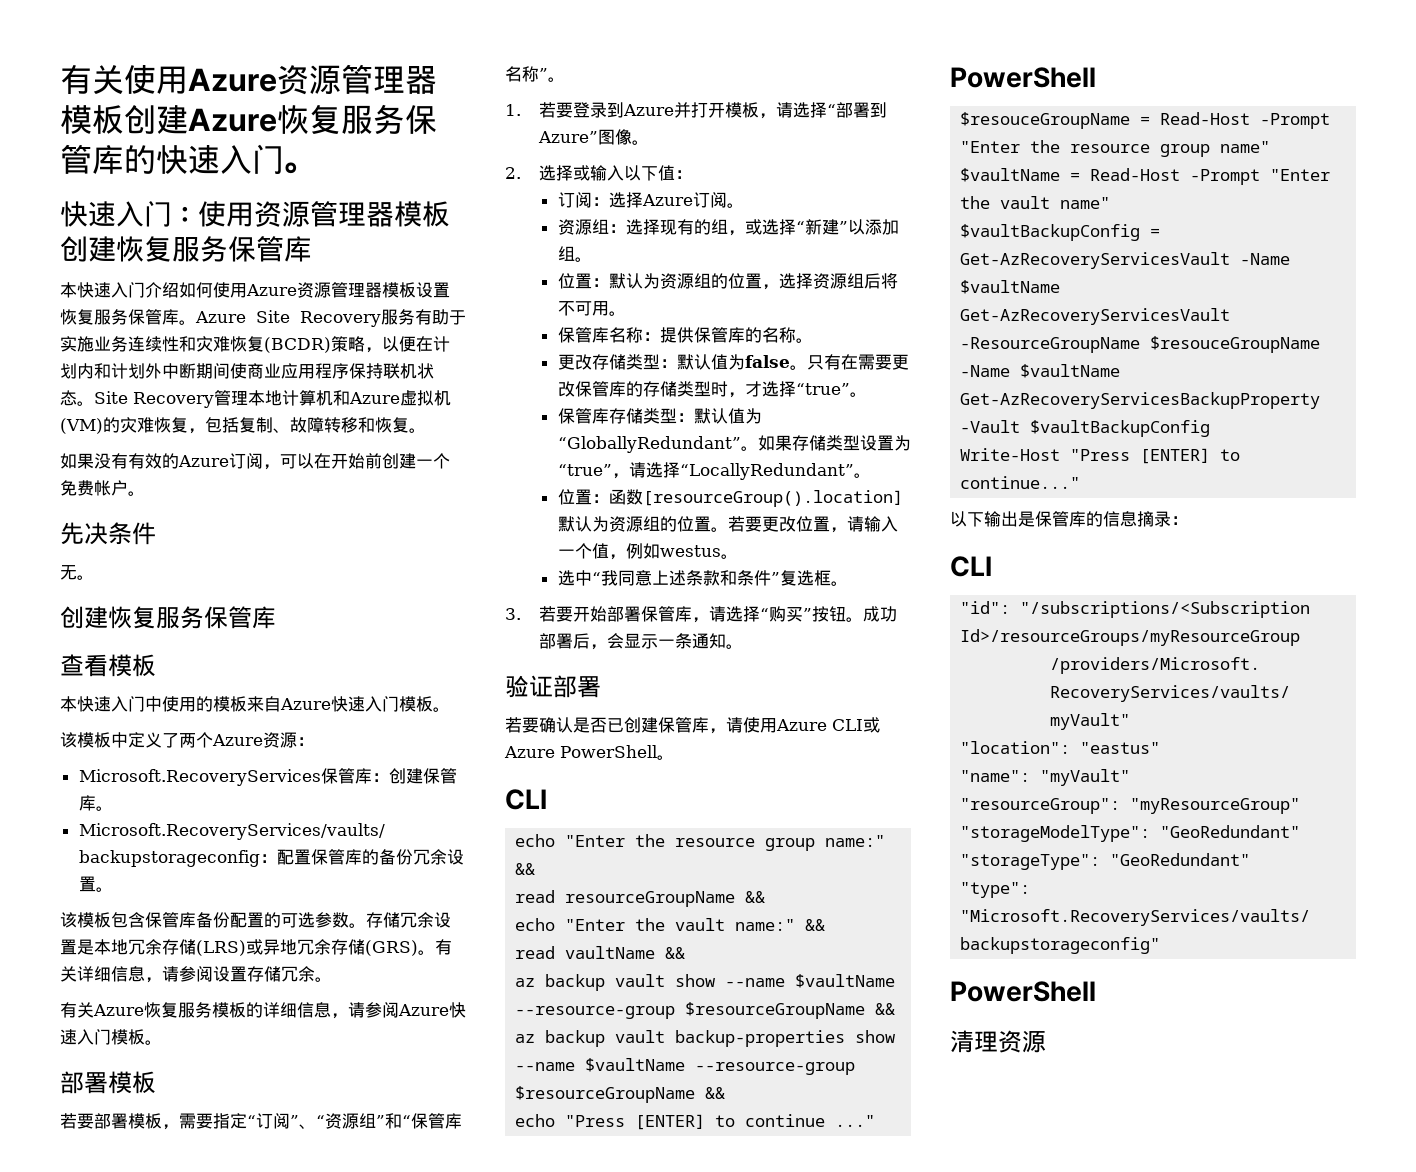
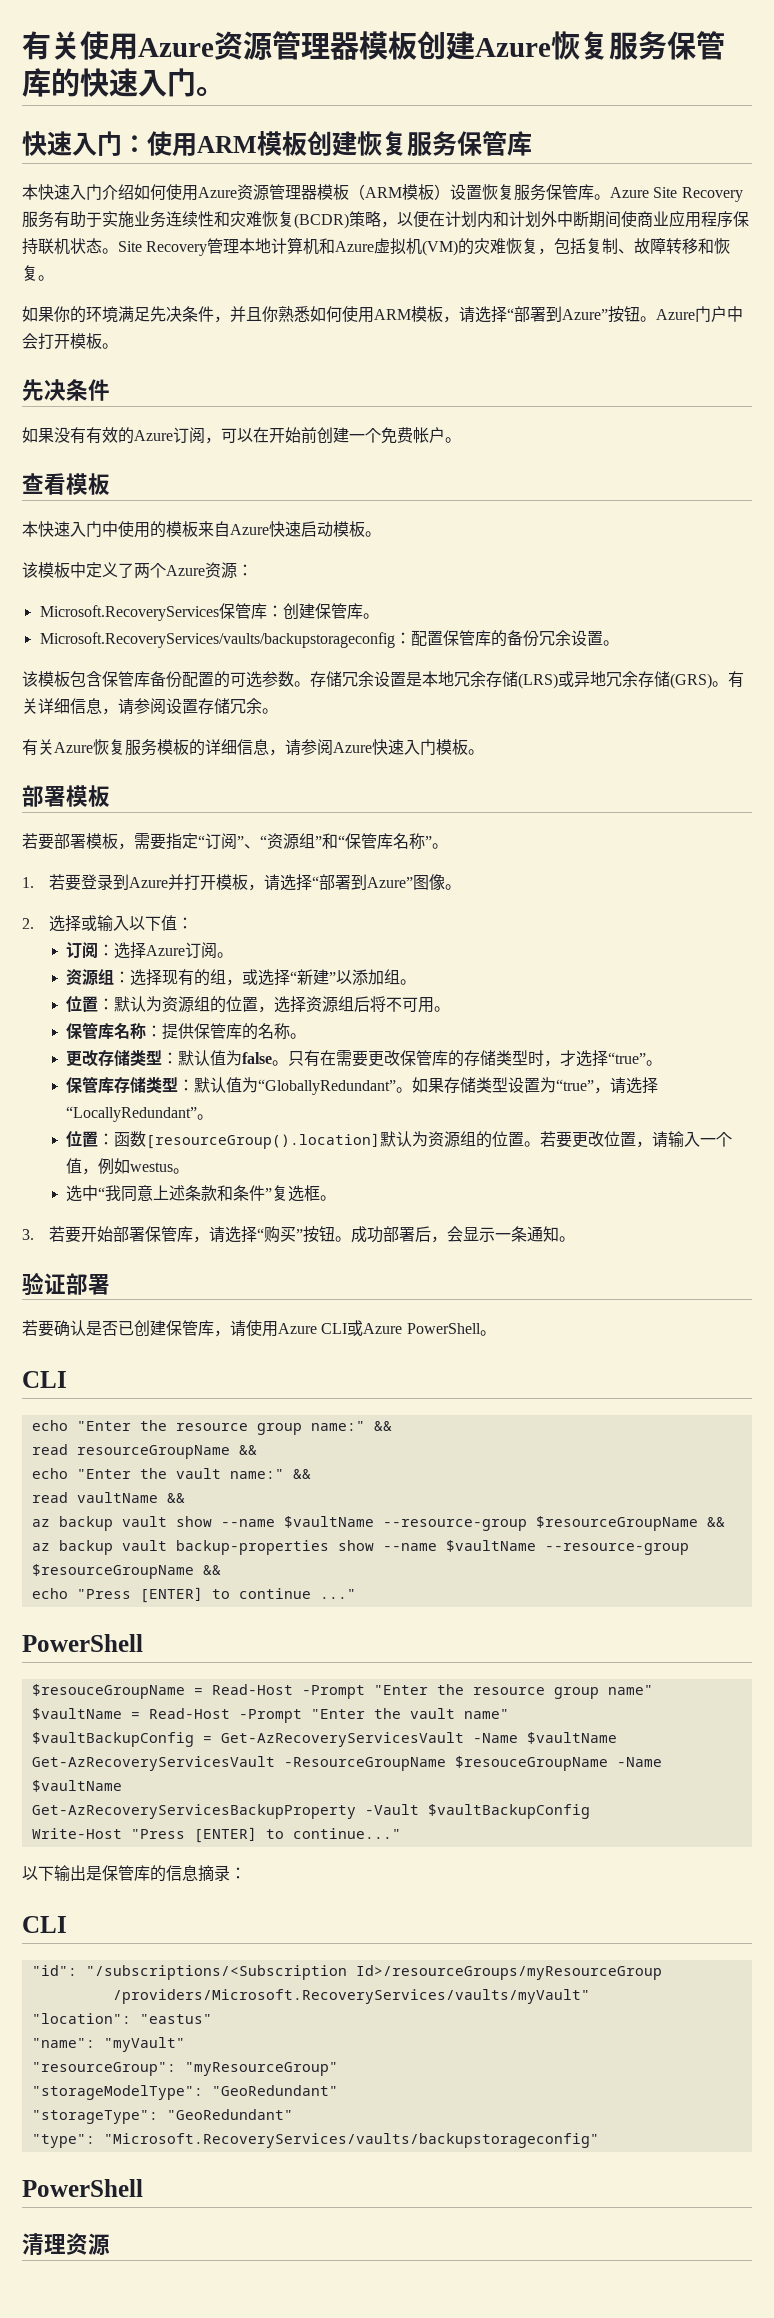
- 快速入门：使用资源管理器模板创建恢复服务保管库
+ 快速入门：使用ARM模板创建恢复服务保管库
- 本快速入门介绍如何使用Azure资源管理器模板设置恢复服务保管库。
+ 本快速入门介绍如何使用Azure资源管理器模板（ARM模板）设置恢复服务保管库。
+ 如果你的环境满足先决条件，并且你熟悉如何使用ARM模板，请选择“部署到Azure”按钮。Azure门户中会打开模板。
+ 先决条件
- 先决条件
- 无。
- 创建恢复服务保管库
- 本快速入门中使用的模板来自Azure快速入门模板。
+ 本快速入门中使用的模板来自Azure快速启动模板。

